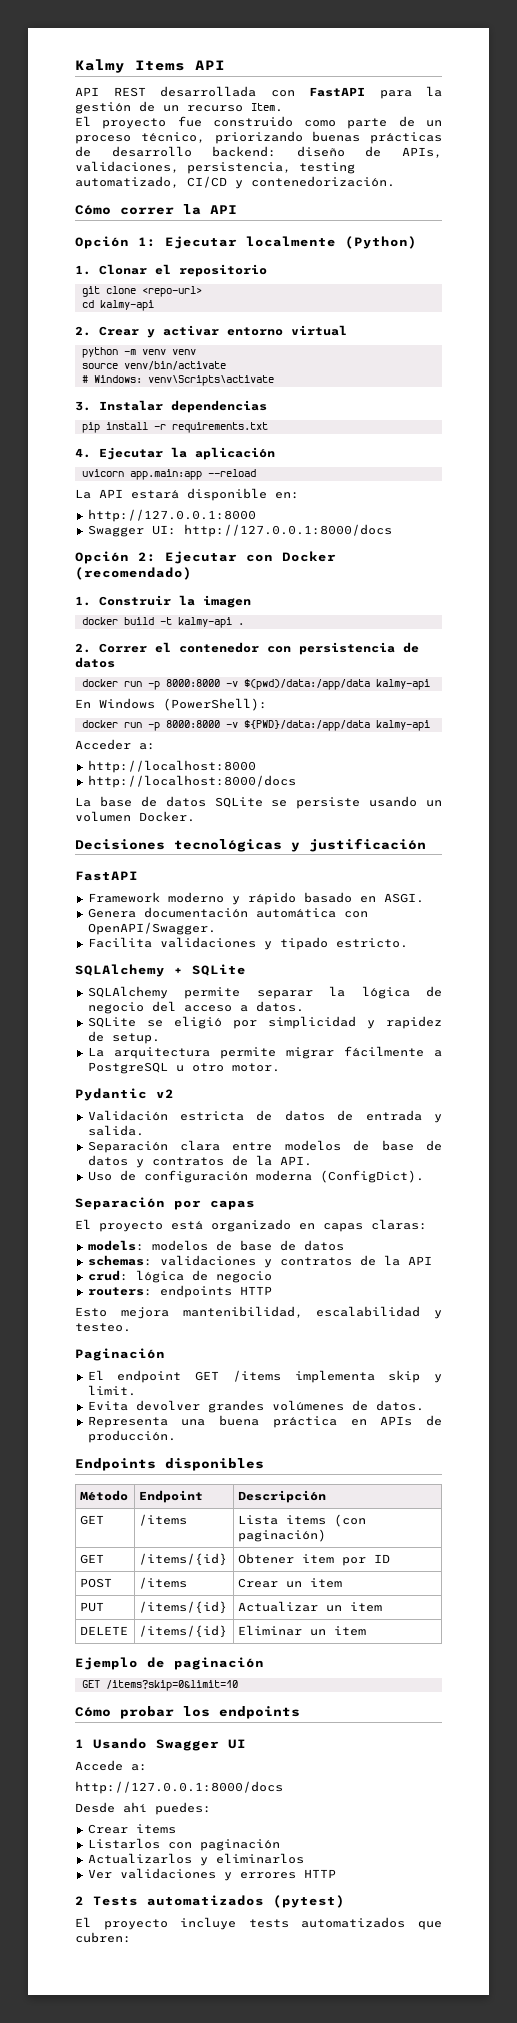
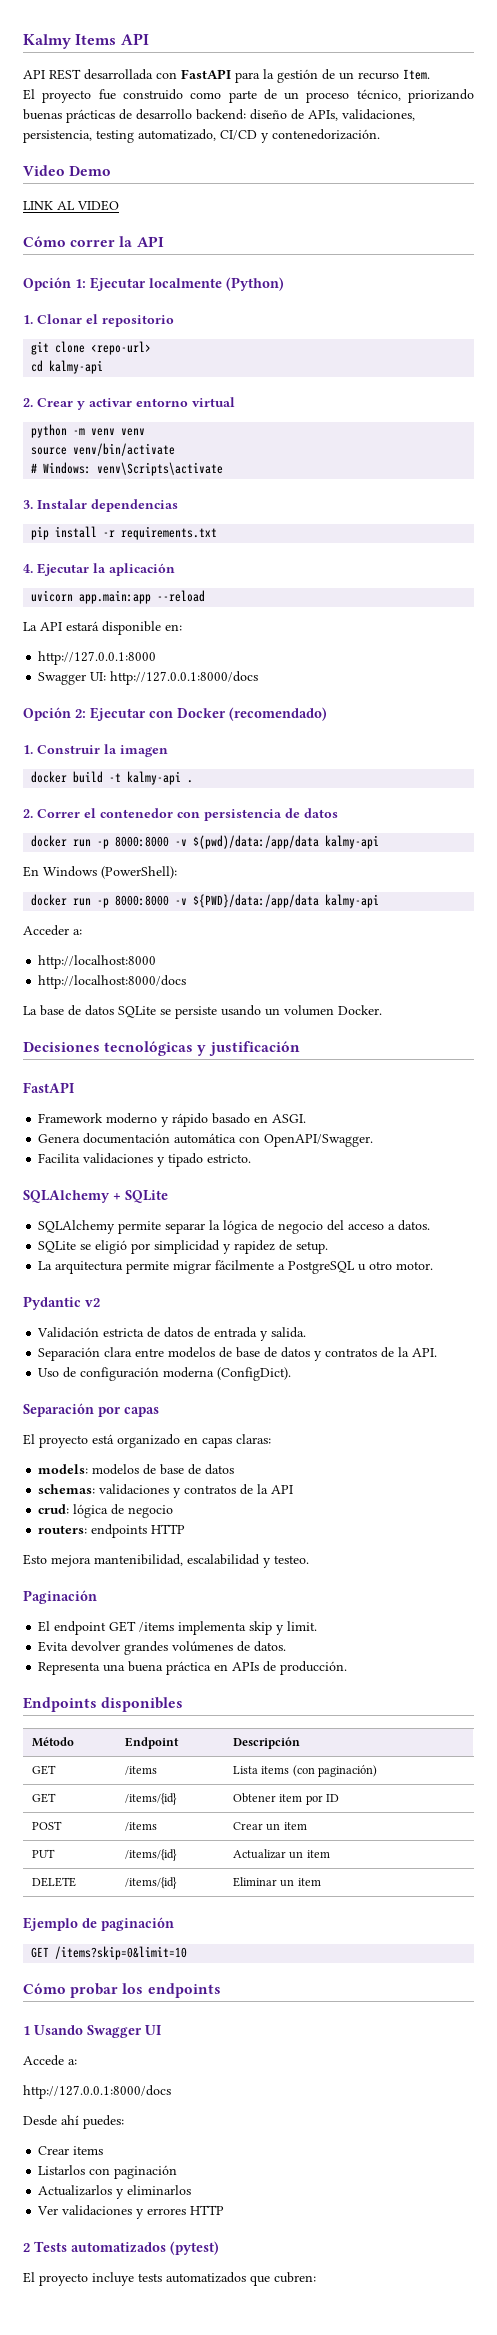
+ Video Demo
+ LINK AL VIDEO

